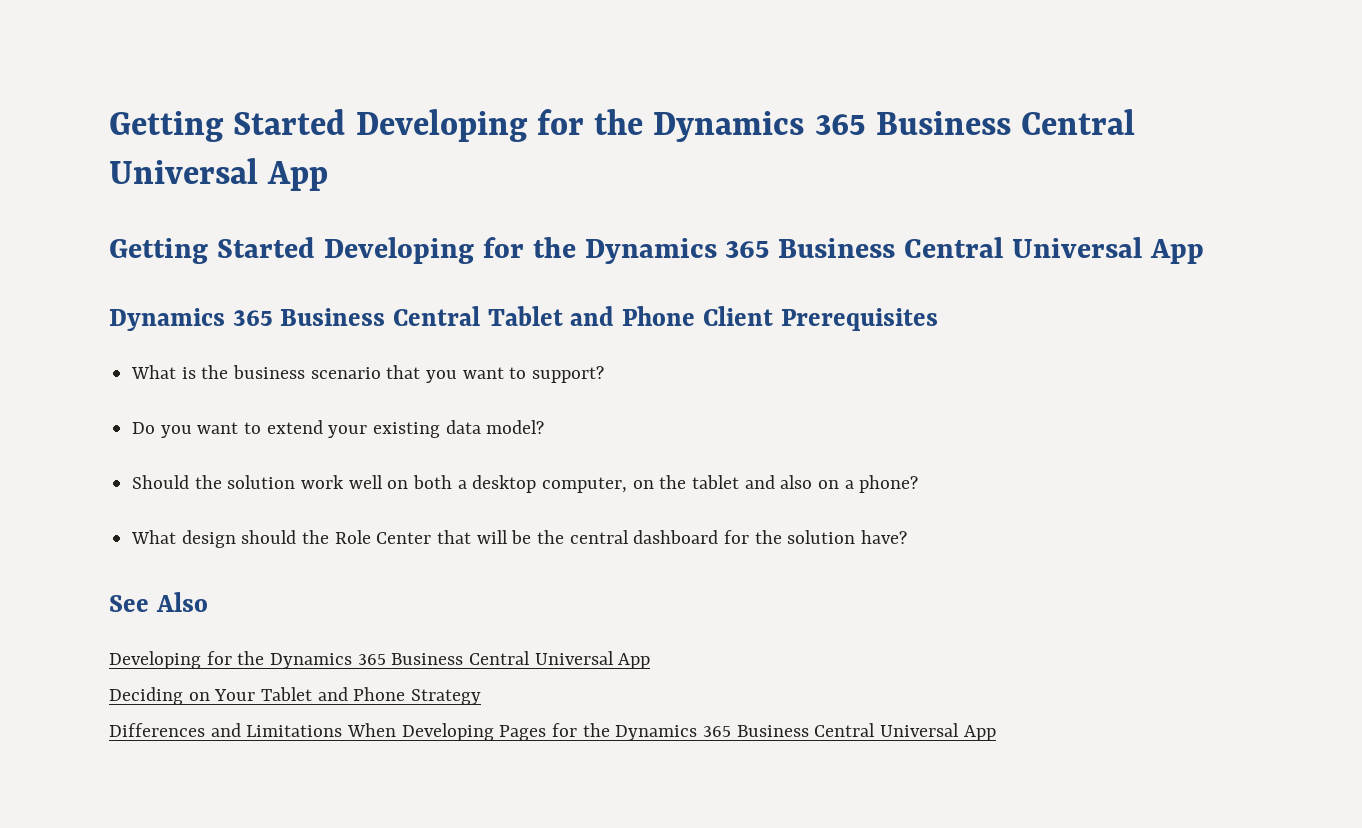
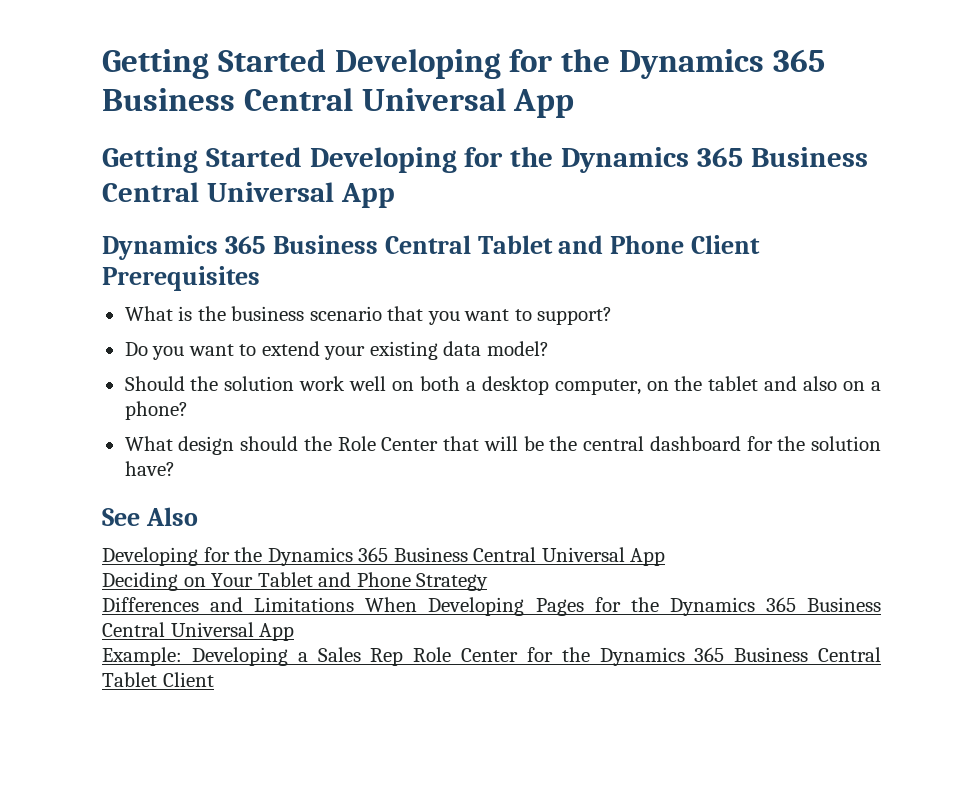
+ Example: Developing a Sales Rep Role Center for the Dynamics 365 Business Central Tablet Client

